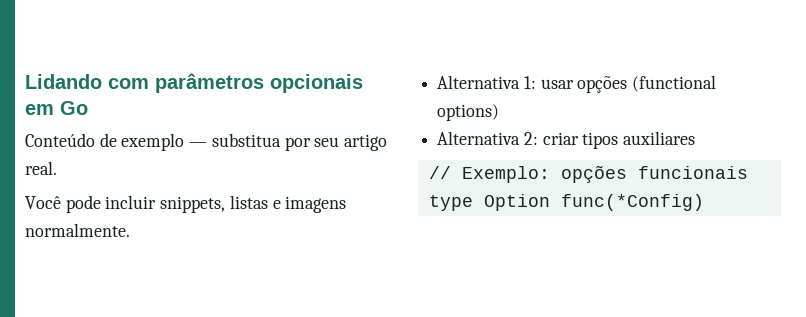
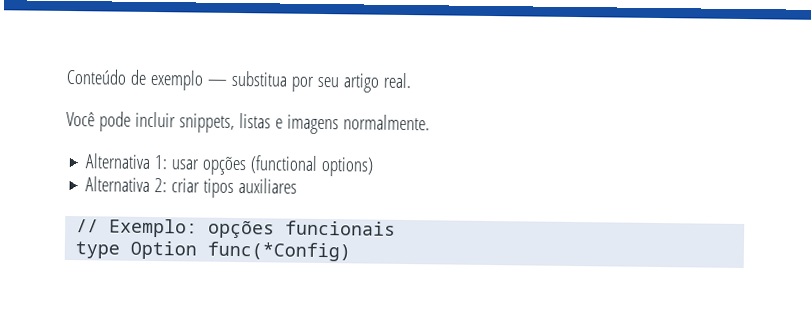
- Lidando com parâmetros opcionais em Go

